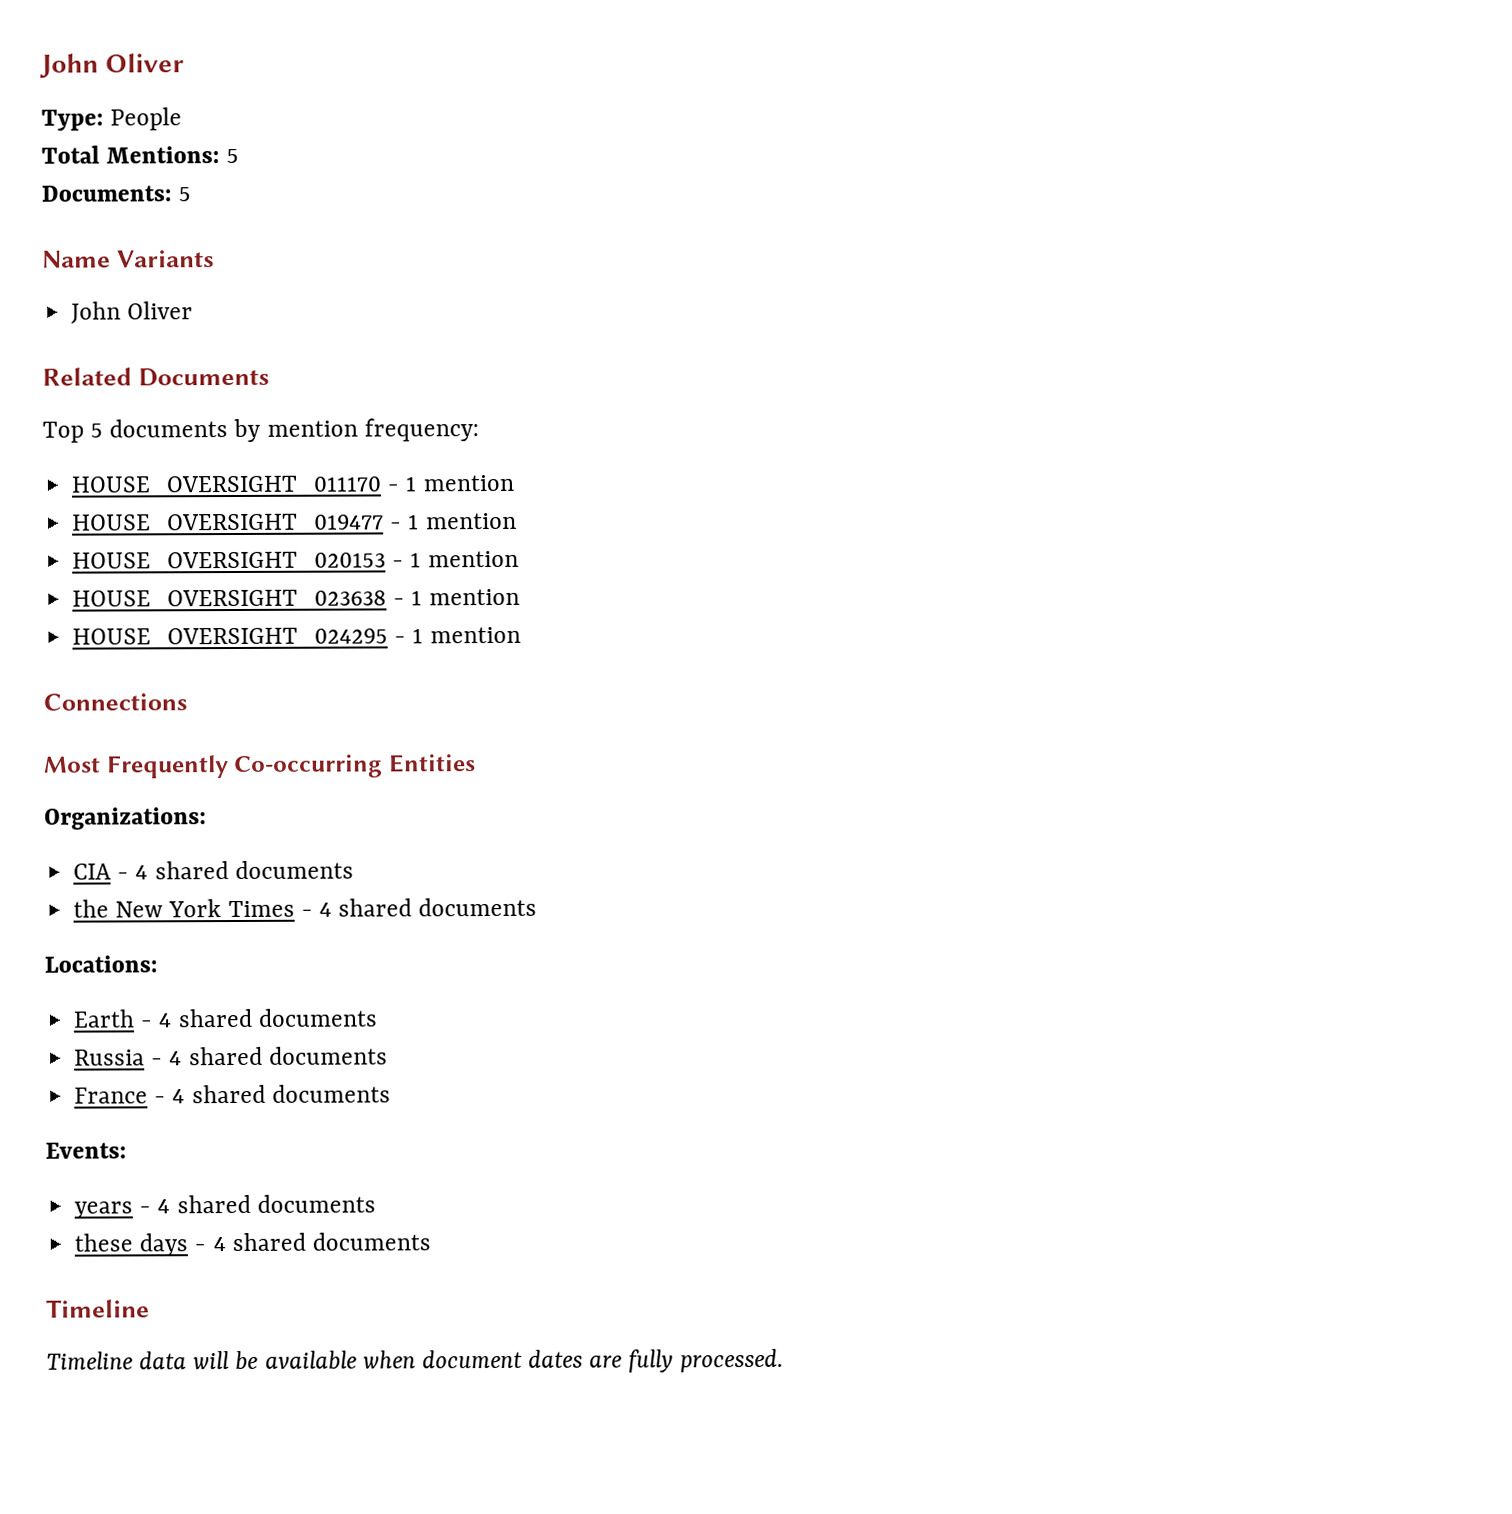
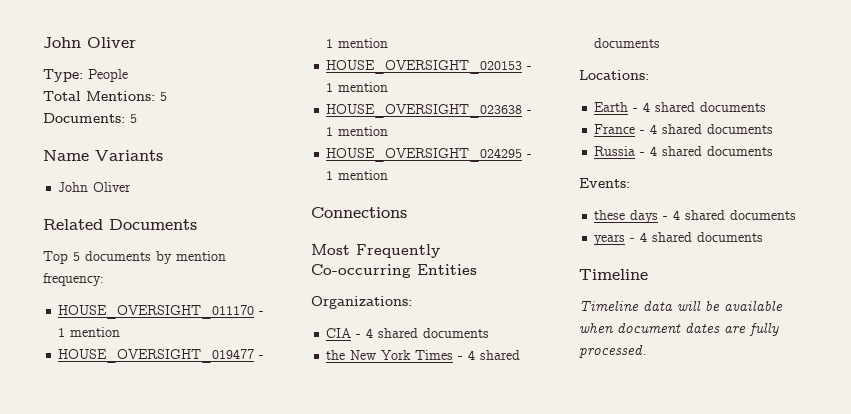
+ France - 4 shared documents
  Russia - 4 shared documents
- France - 4 shared documents
+ these days - 4 shared documents
  years - 4 shared documents
- these days - 4 shared documents

